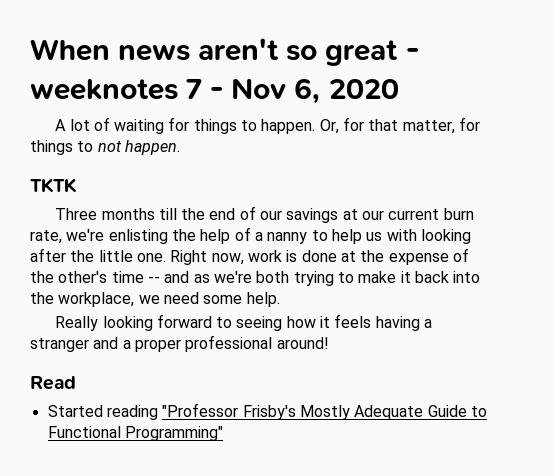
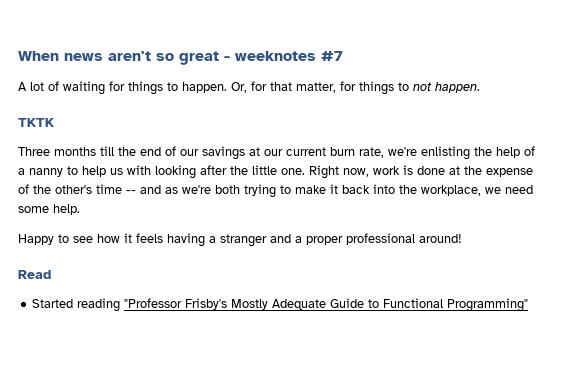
- When news aren't so great - weeknotes 7 - Nov 6, 2020
+ When news aren't so great - weeknotes #7
- Really looking forward to seeing how it feels having a stranger and a proper professional around!
+ Happy to see how it feels having a stranger and a proper professional around!

